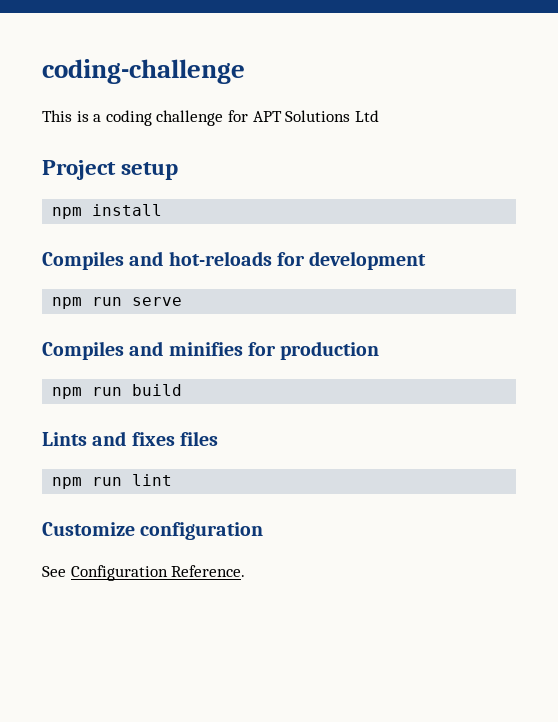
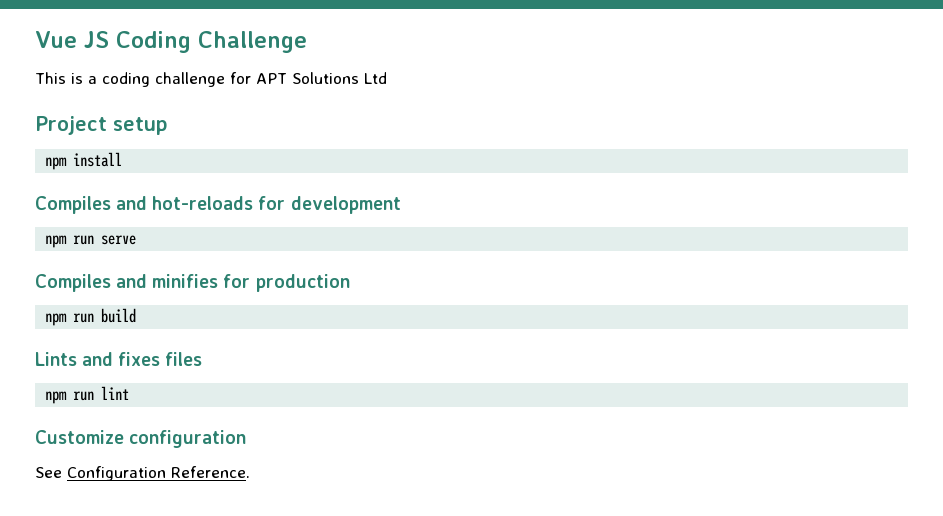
- coding-challenge
+ Vue JS Coding Challenge

